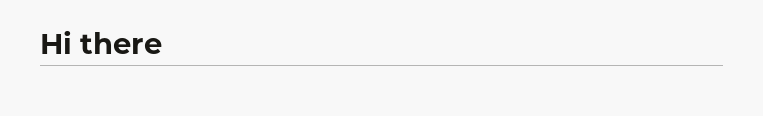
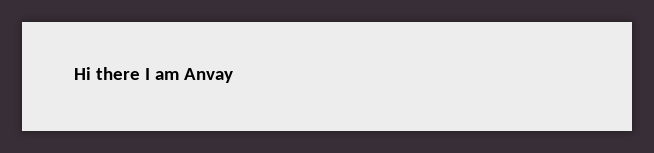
- Hi there
+ Hi there I am Anvay

